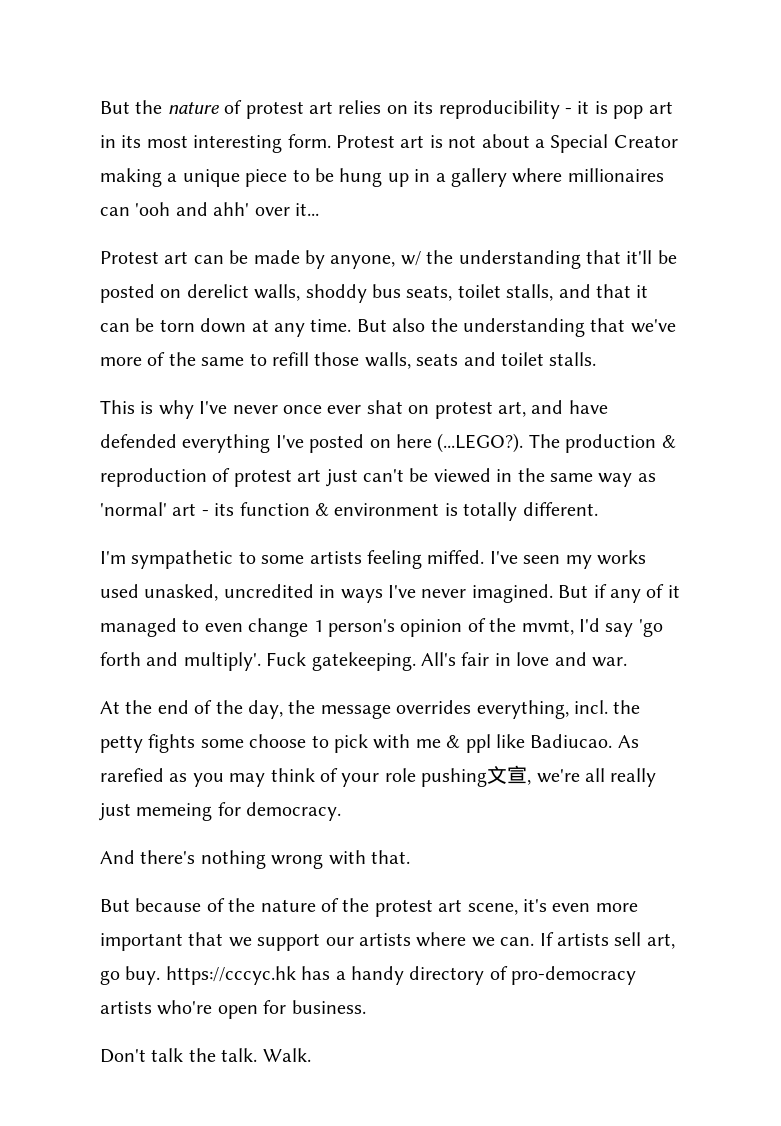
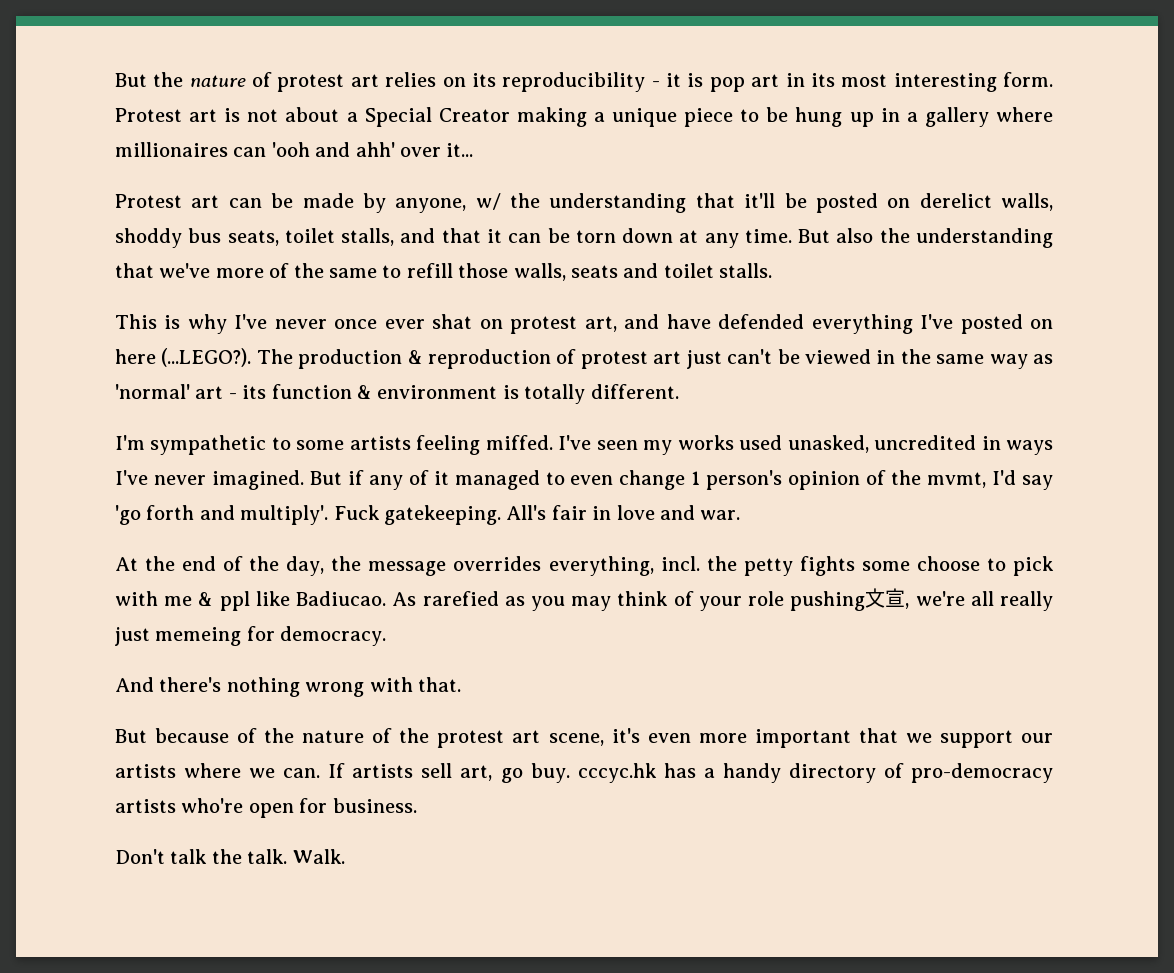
- If artists sell art, go buy. https://cccyc.hk has a handy directory of pro-democracy artists who're open for business.
+ If artists sell art, go buy. cccyc.hk has a handy directory of pro-democracy artists who're open for business.

